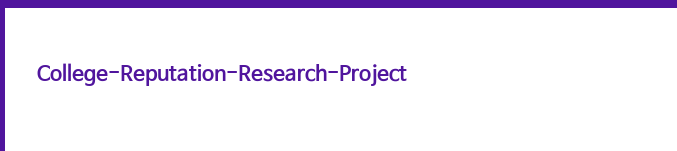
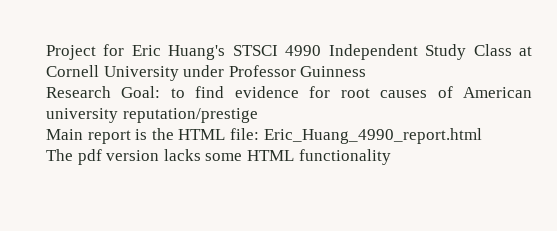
- College-Reputation-Research-Project
+ Project for Eric Huang's STSCI 4990 Independent Study Class at Cornell University under Professor Guinness
+ Research Goal: to find evidence for root causes of American university reputation/prestige
+ Main report is the HTML file: Eric_Huang_4990_report.html
+ The pdf version lacks some HTML functionality

